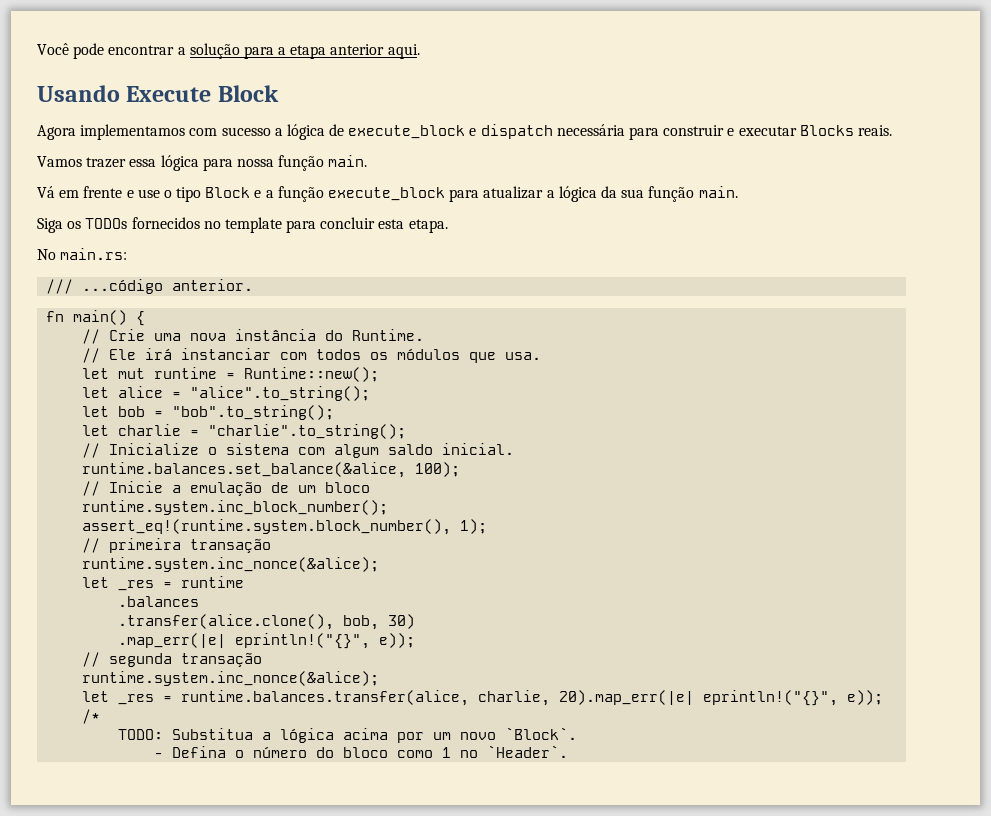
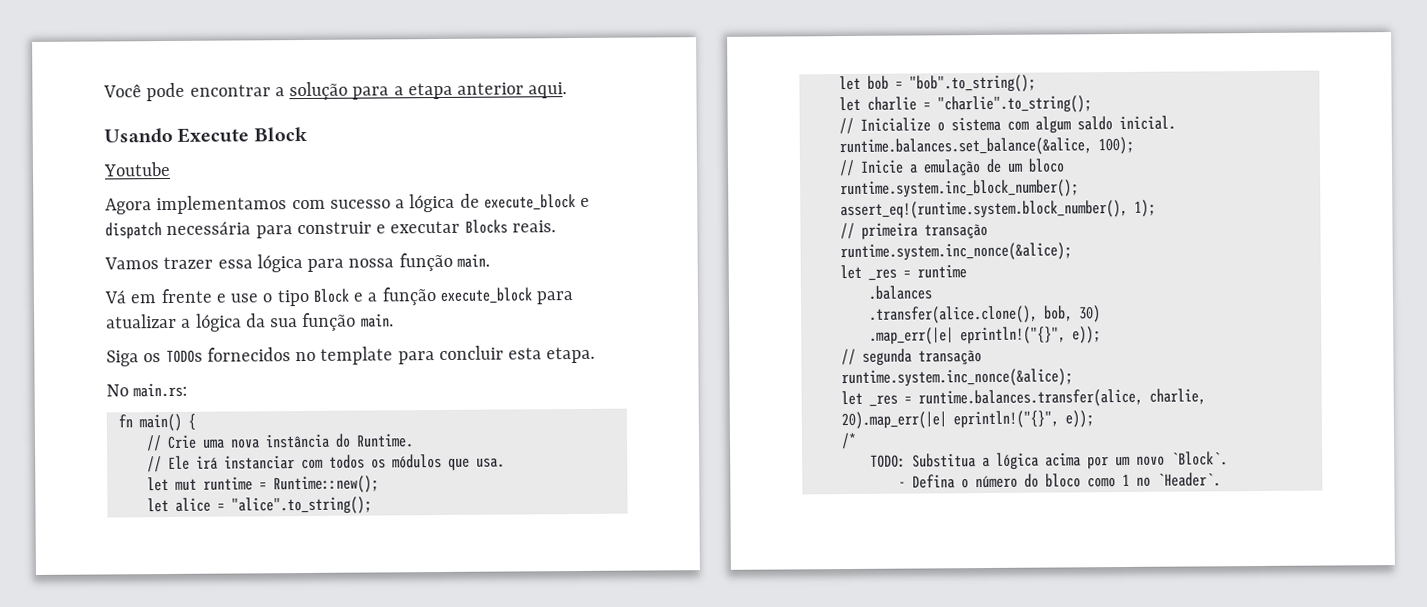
+ Youtube
- /// ...código anterior.

